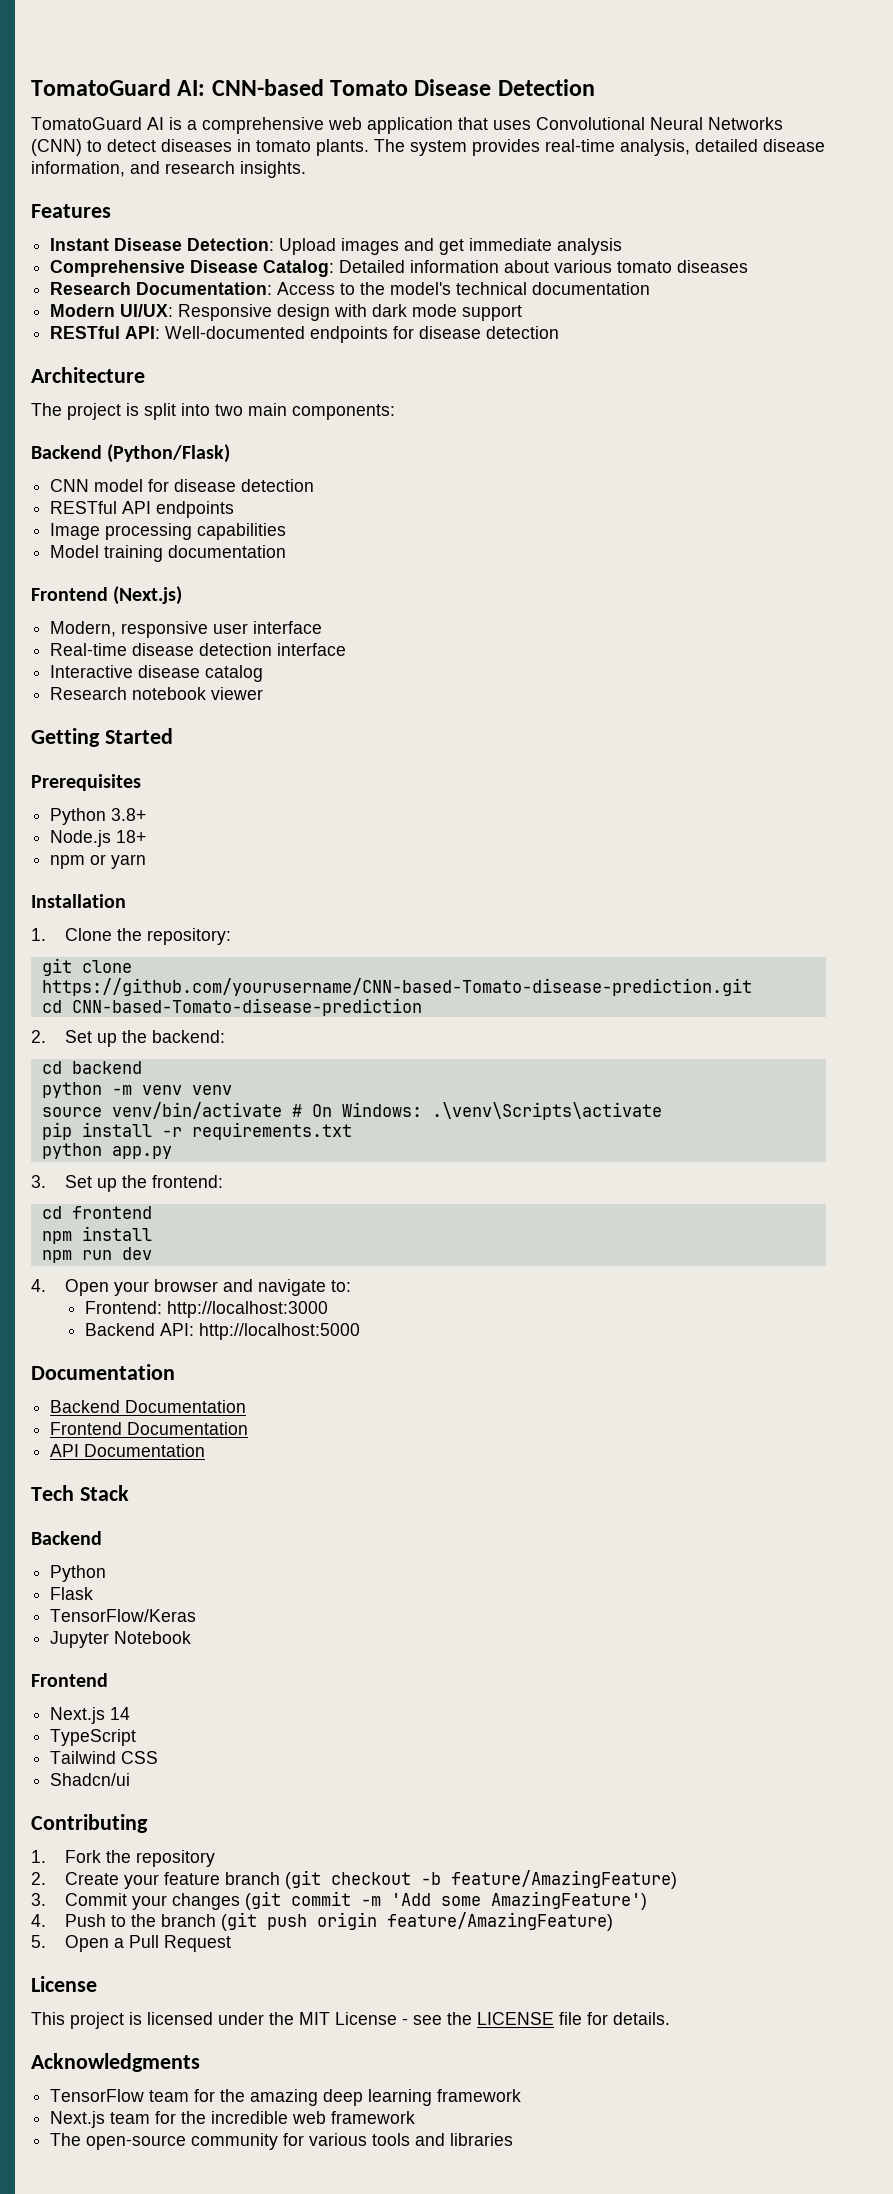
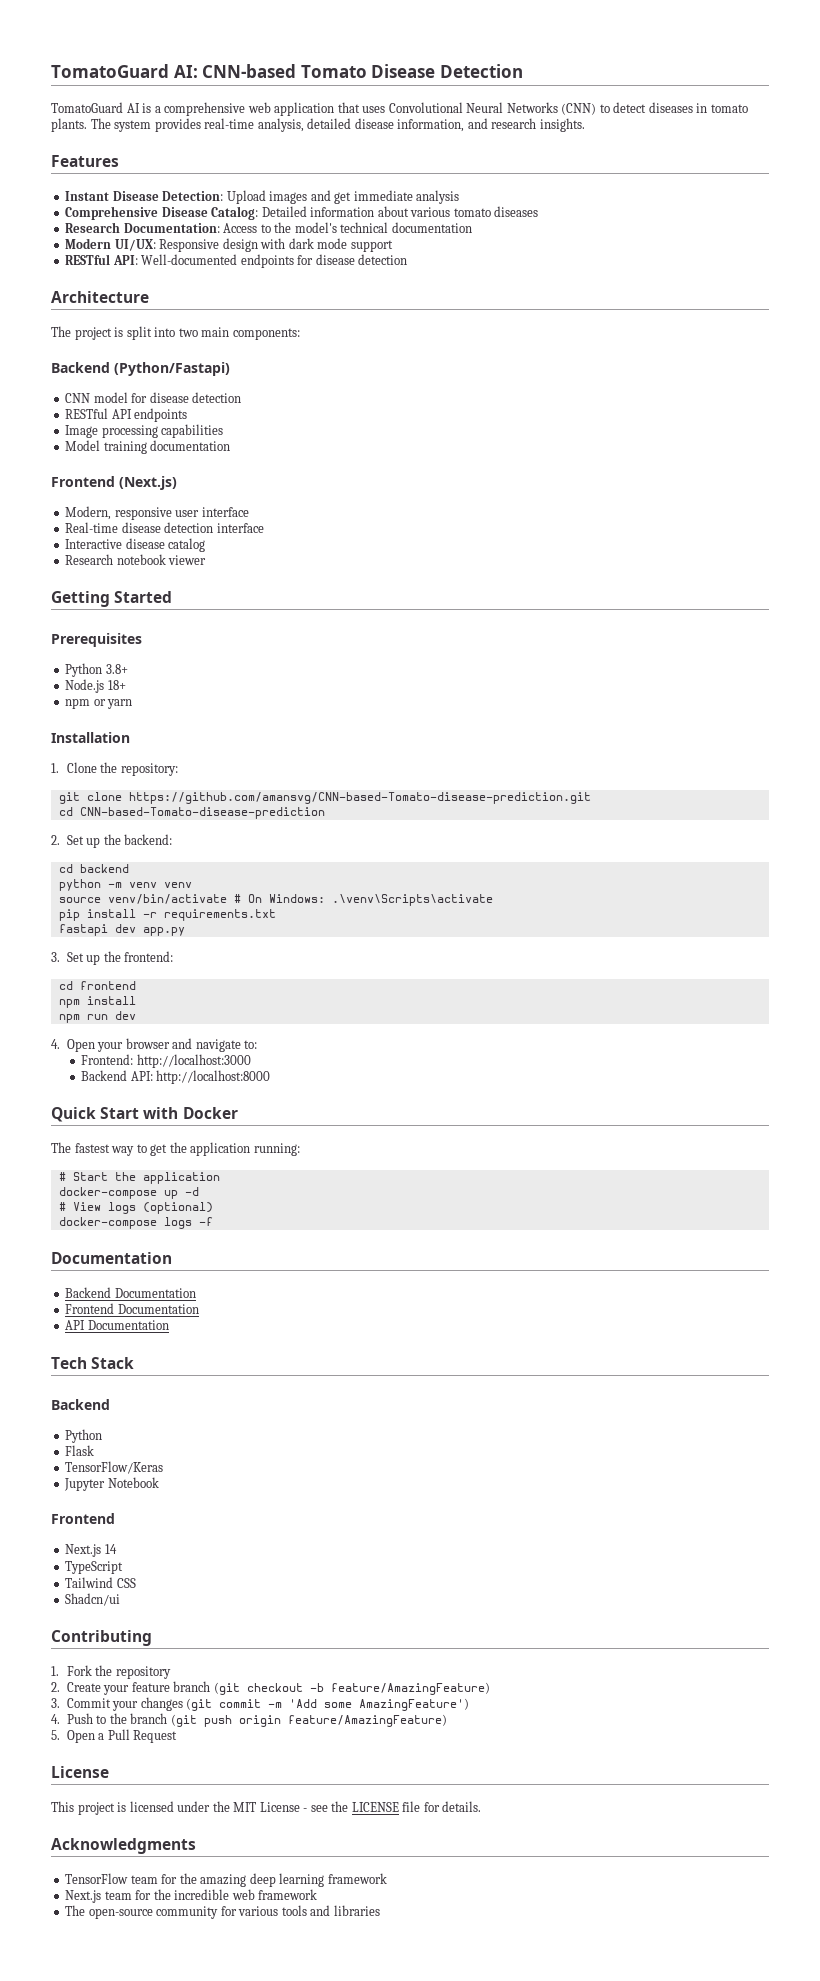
- Backend (Python/Flask)
+ Backend (Python/Fastapi)
- git clone https://github.com/yourusername/CNN-based-Tomato-disease-prediction.git
+ git clone https://github.com/amansvg/CNN-based-Tomato-disease-prediction.git
- python app.py
+ fastapi dev app.py
- Backend API: http://localhost:5000
+ Backend API: http://localhost:8000
+ Quick Start with Docker
+ The fastest way to get the application running:
+ # Start the application
+ docker-compose up -d
+ # View logs (optional)
+ docker-compose logs -f

